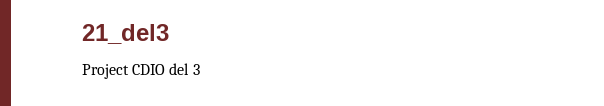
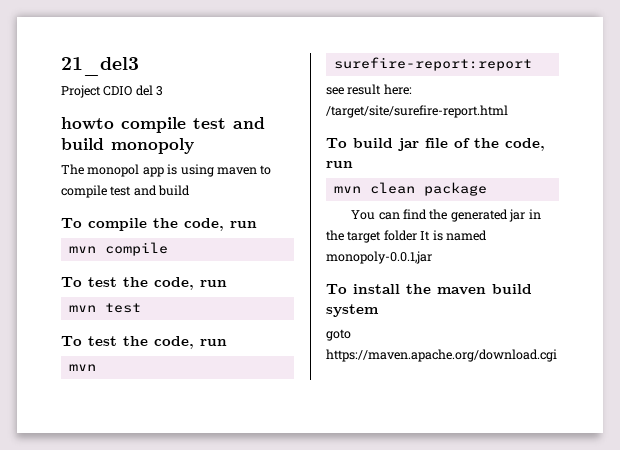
+ howto compile test and build monopoly
+ The monopol app is using maven to compile test and build
+ To compile the code, run
+ mvn compile
+ To test the code, run
+ mvn test
+ To test the code, run
+ mvn surefire-report:report
+ see result here: /target/site/surefire-report.html
+ To build jar file of the code, run
+ mvn clean package
+ You can find the generated jar in the target folder It is named monopoly-0.0.1,jar
+ To install the maven build system
+ goto https://maven.apache.org/download.cgi

